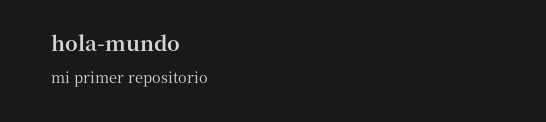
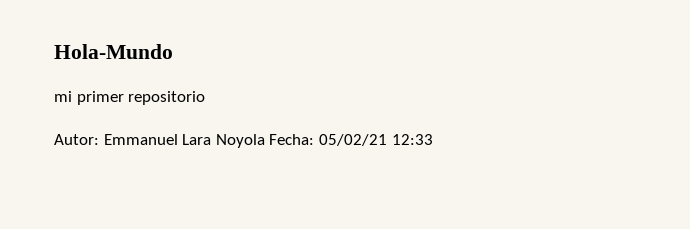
- hola-mundo
+ Hola-Mundo
+ Autor: Emmanuel Lara Noyola Fecha: 05/02/21 12:33

